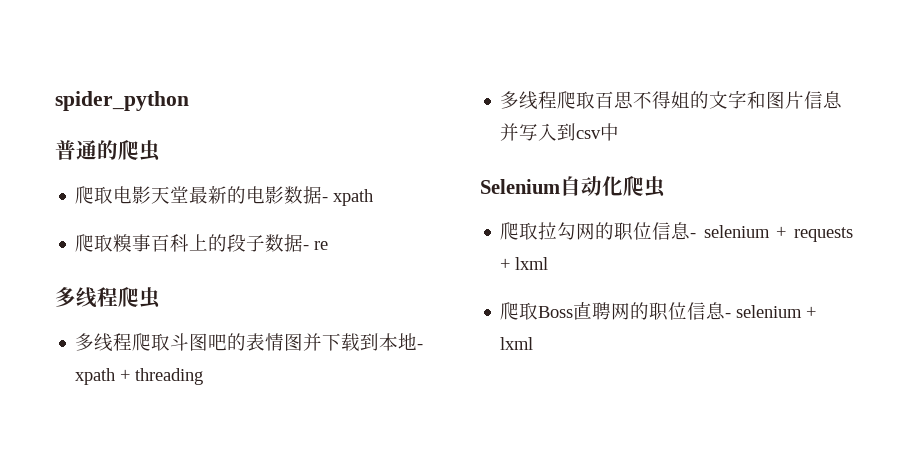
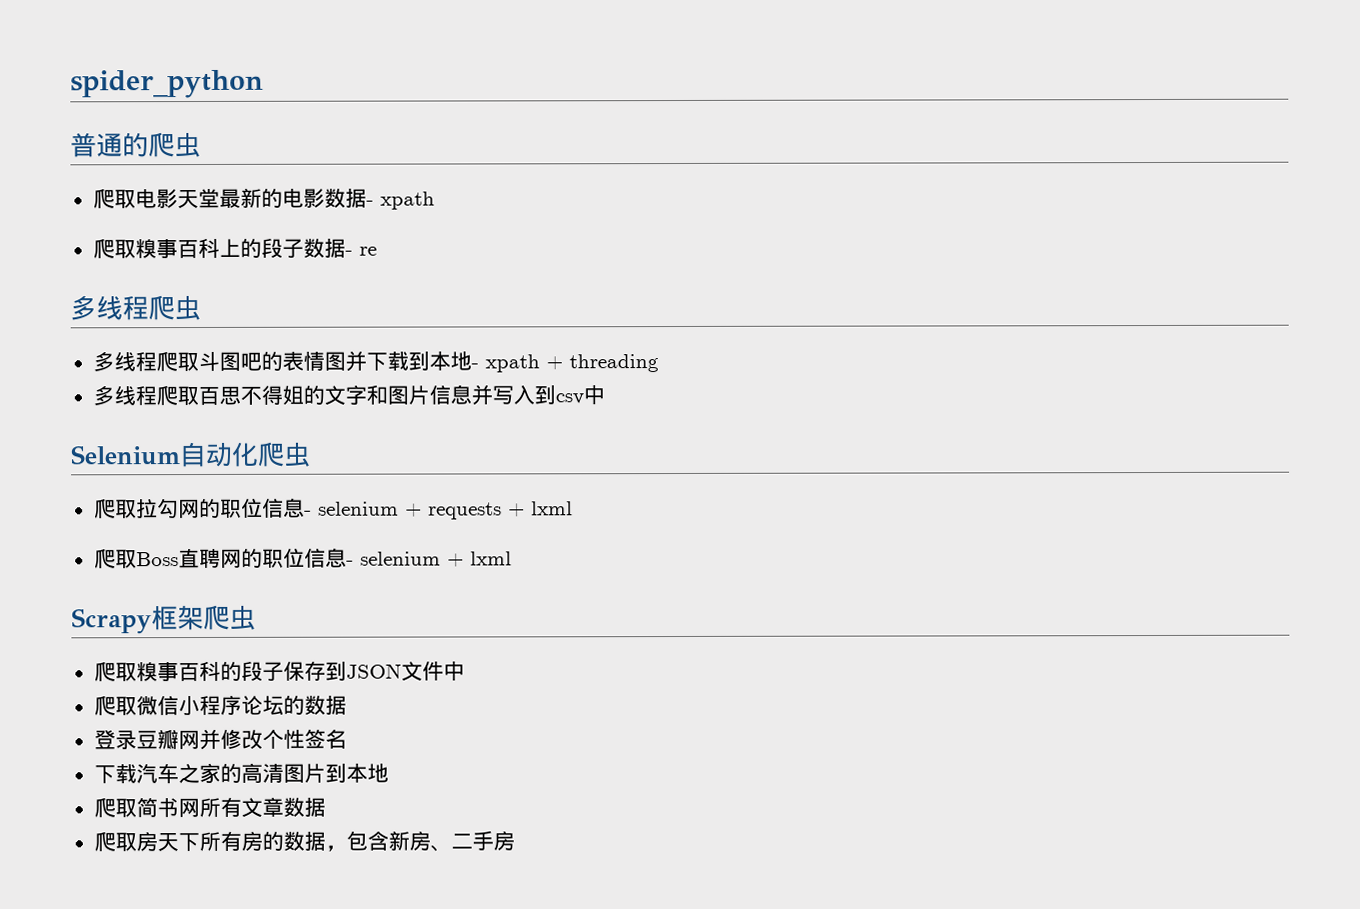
+ Scrapy框架爬虫
+ 爬取糗事百科的段子保存到JSON文件中
+ 爬取微信小程序论坛的数据
+ 登录豆瓣网并修改个性签名
+ 下载汽车之家的高清图片到本地
+ 爬取简书网所有文章数据
+ 爬取房天下所有房的数据，包含新房、二手房

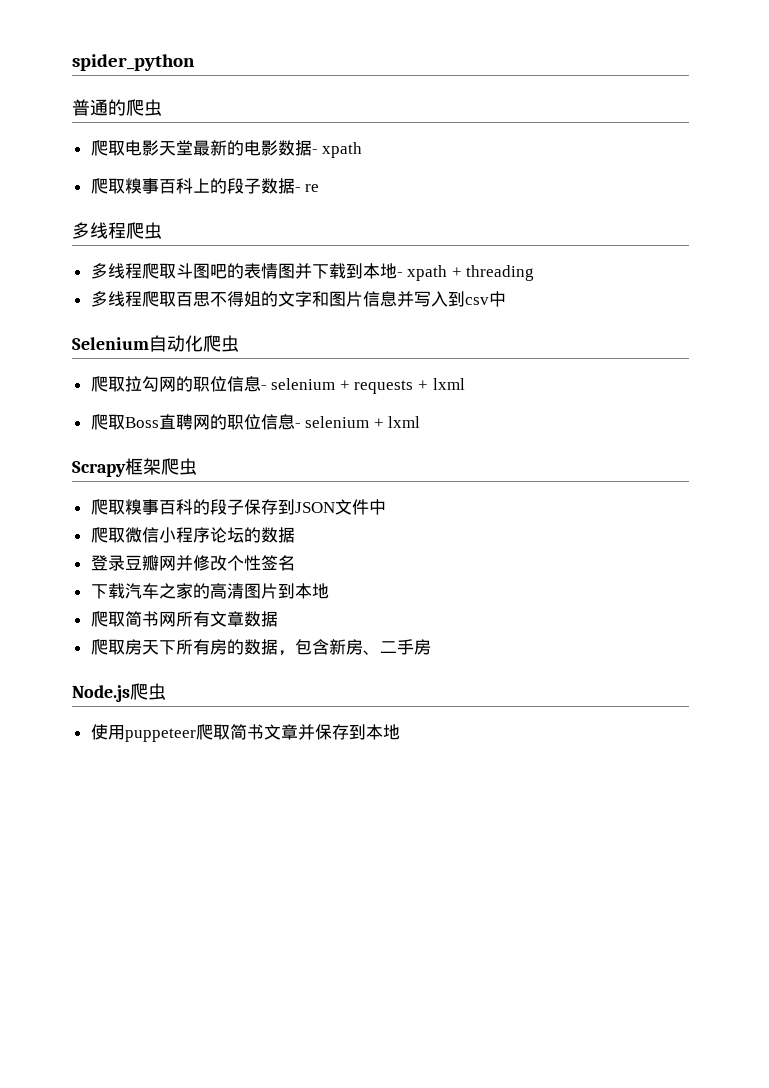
+ Node.js爬虫
+ 使用puppeteer爬取简书文章并保存到本地

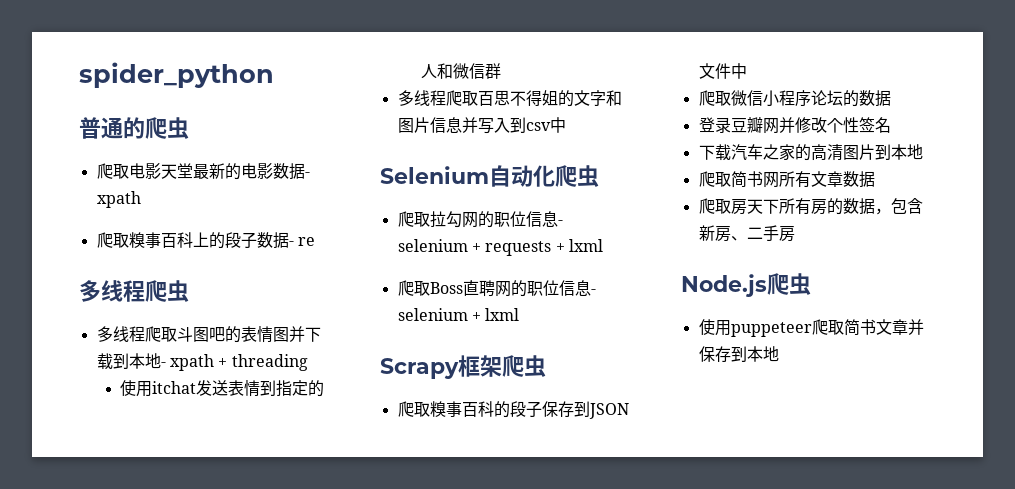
+ 使用itchat发送表情到指定的人和微信群

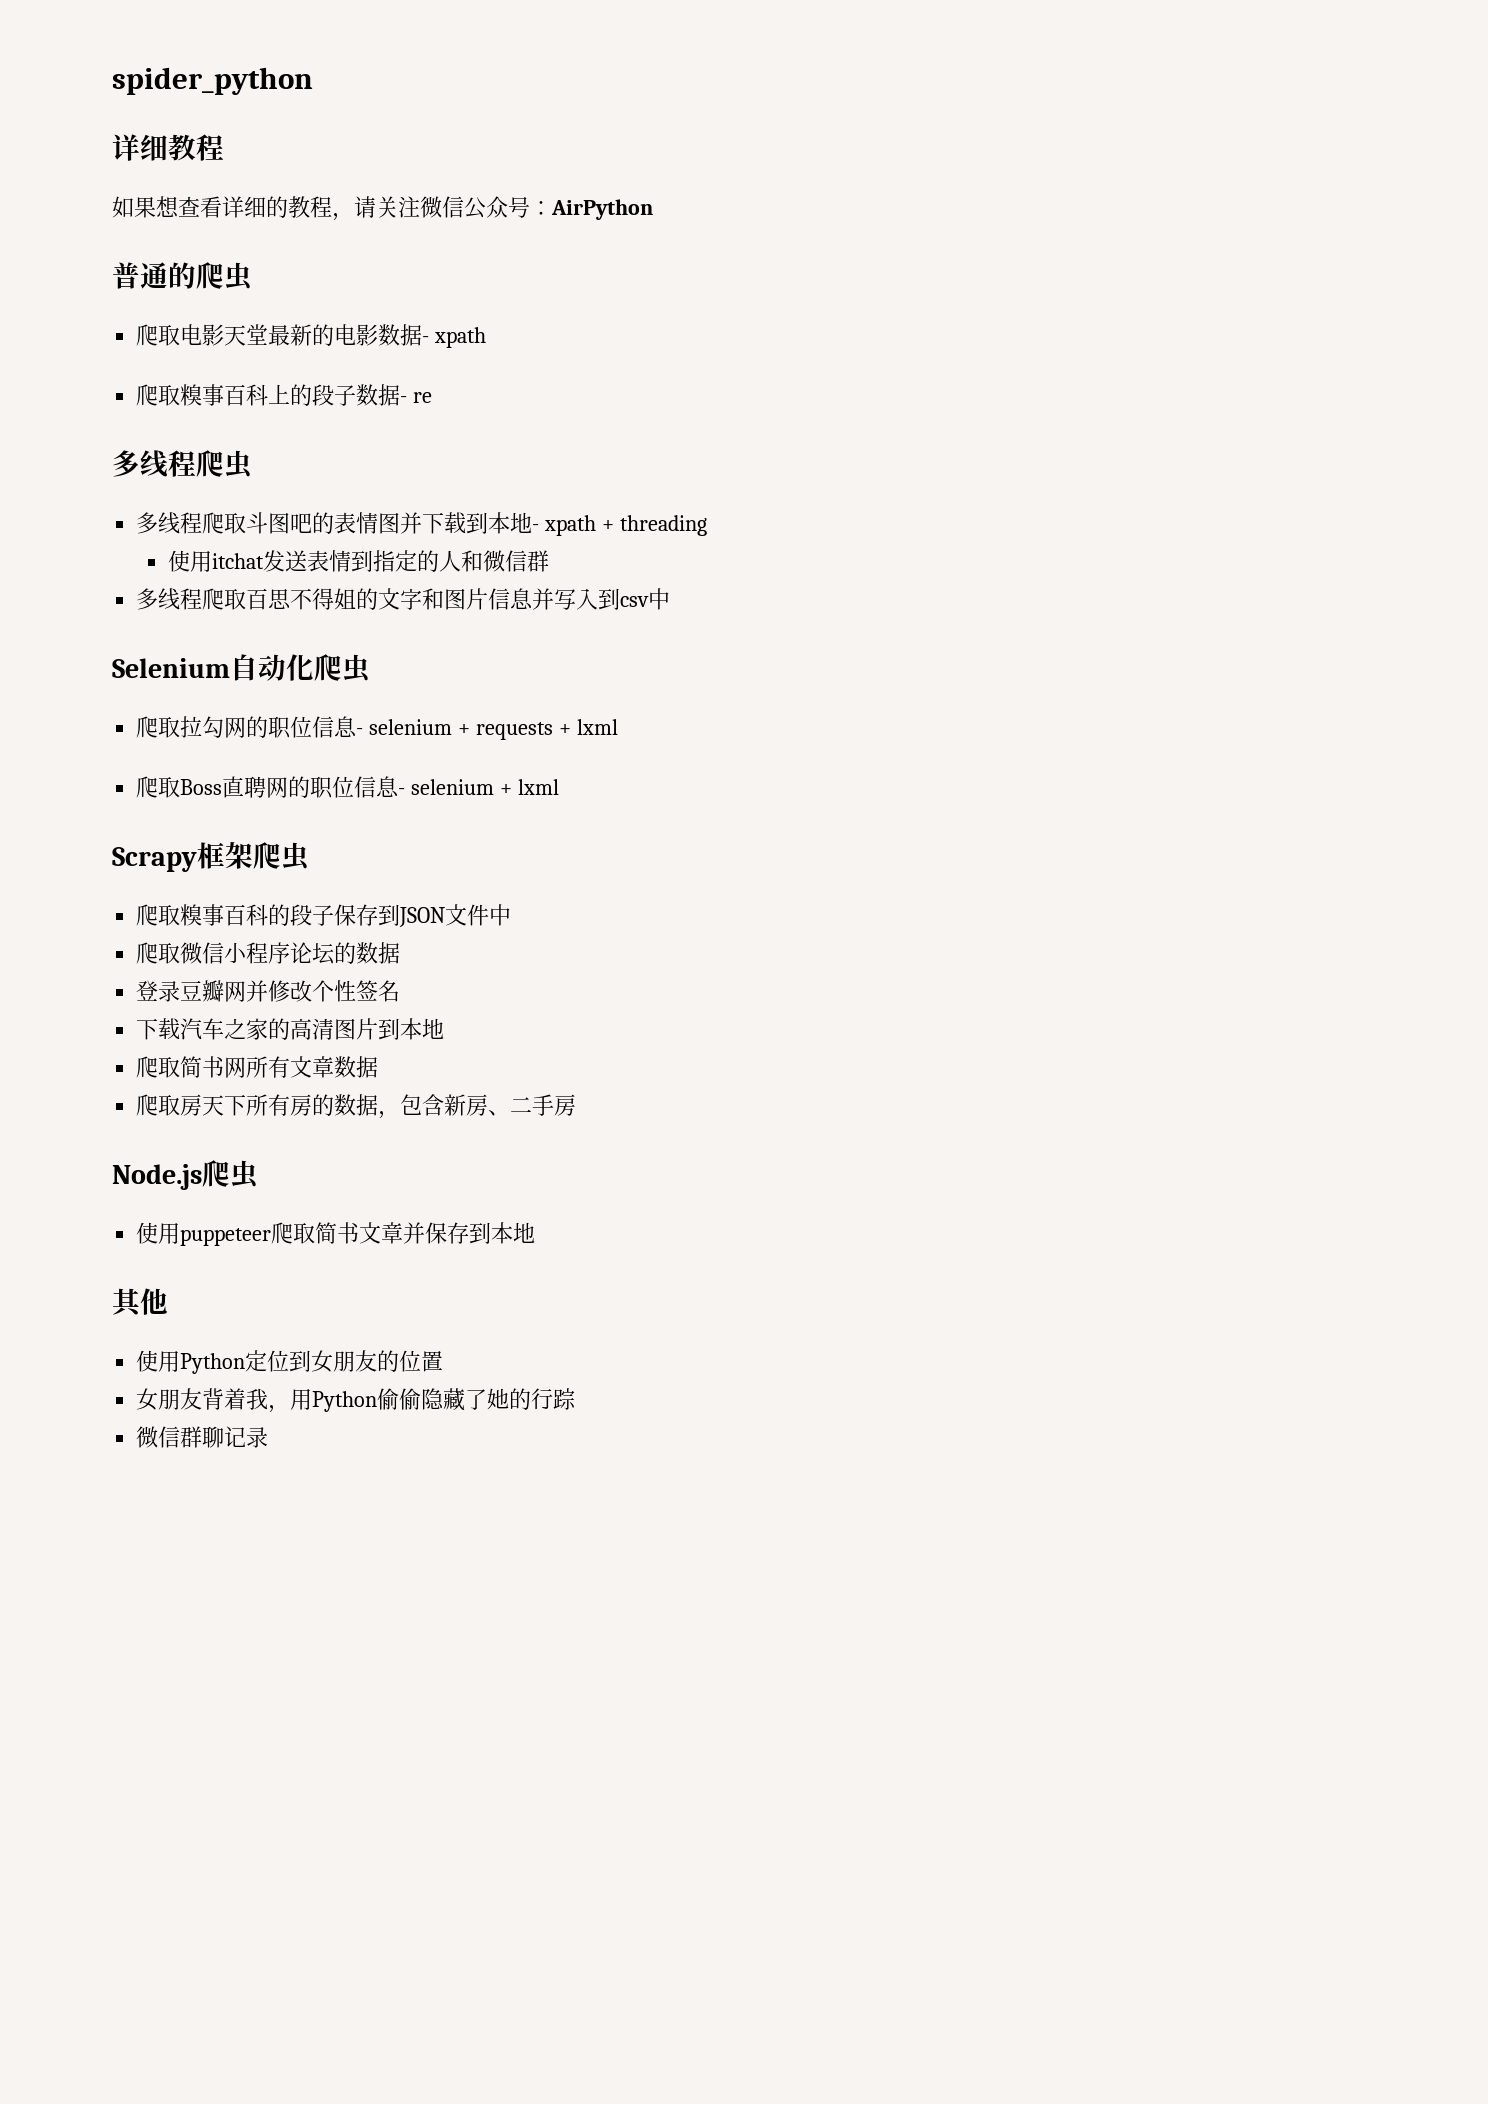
+ 详细教程
+ 如果想查看详细的教程，请关注微信公众号：AirPython
+ 其他
+ 使用Python定位到女朋友的位置
+ 女朋友背着我，用Python偷偷隐藏了她的行踪
+ 微信群聊记录

